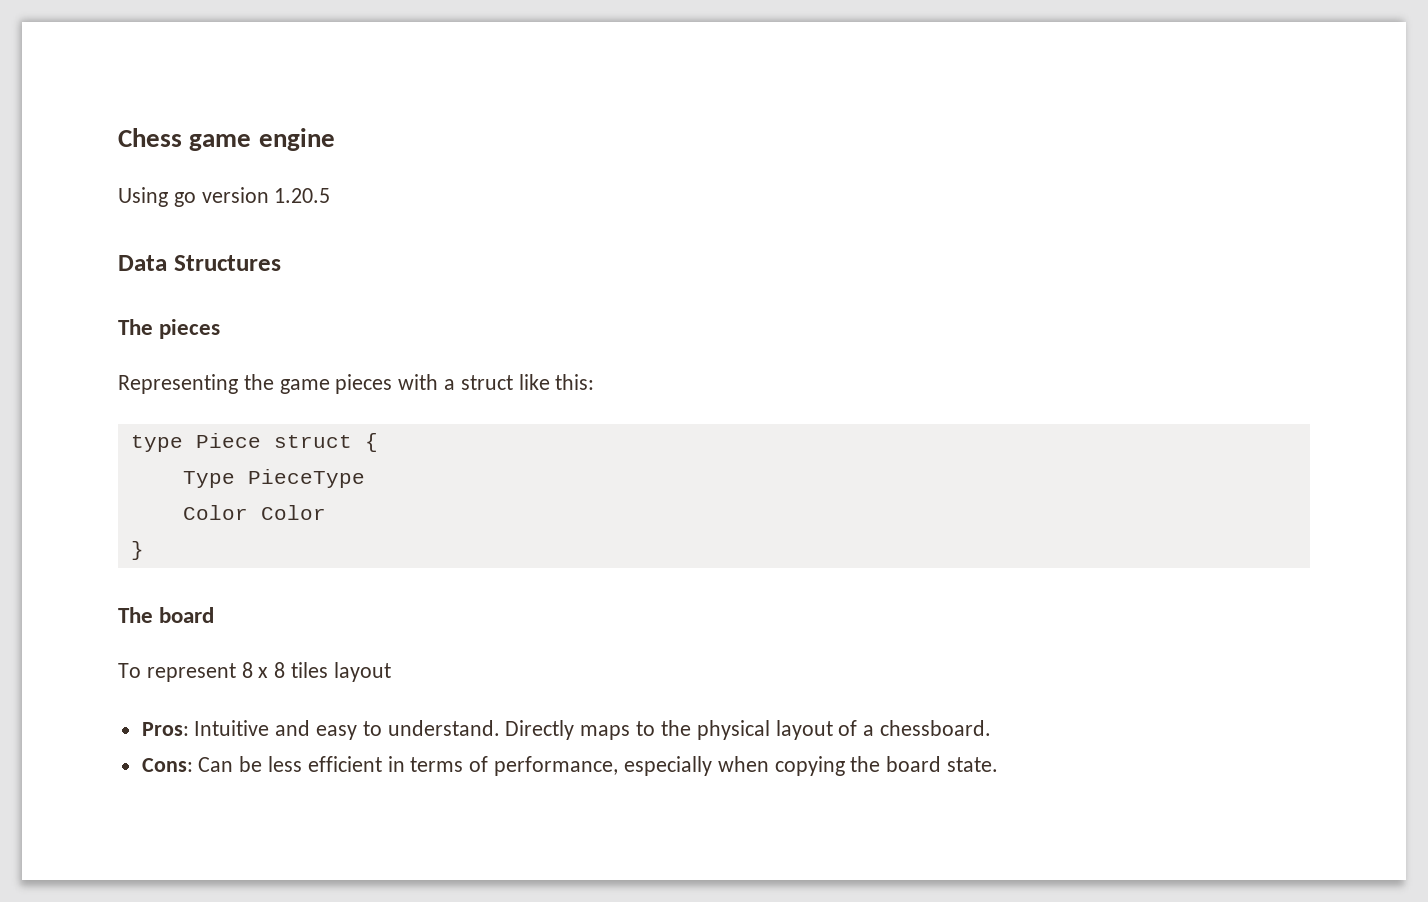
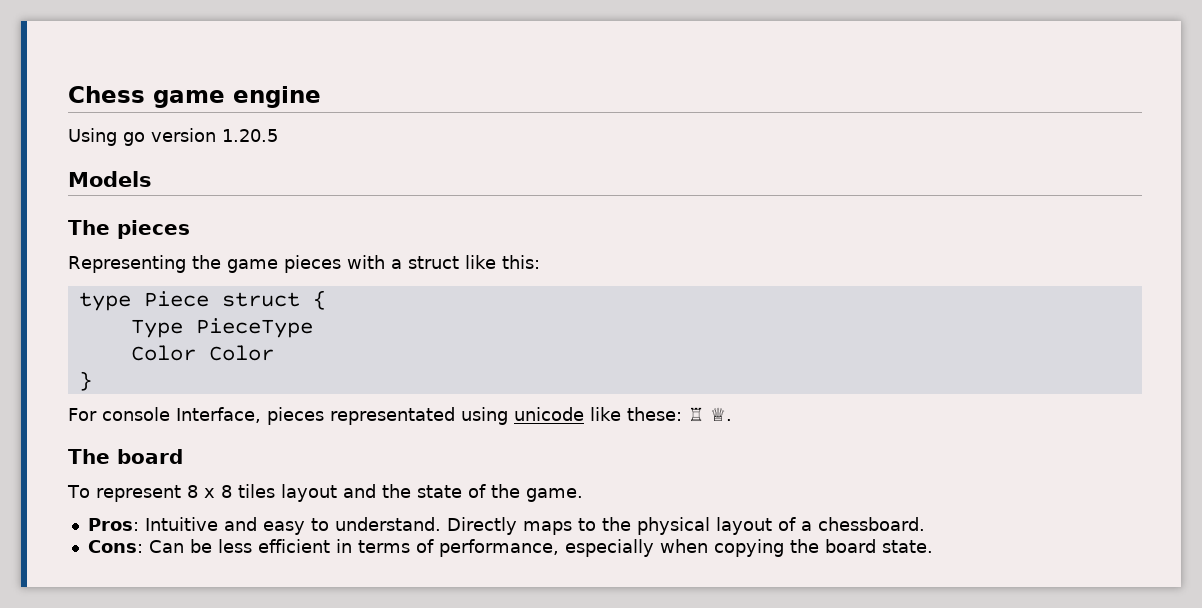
- Data Structures
+ Models
+ For console Interface, pieces representated using unicode like these: ♖ ♕.
- To represent 8 x 8 tiles layout
+ To represent 8 x 8 tiles layout and the state of the game.

